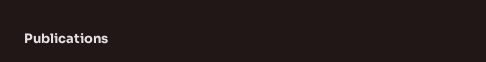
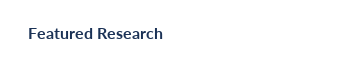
- Publications
+ Featured Research

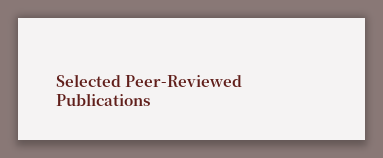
- Featured Research
+ Selected Peer-Reviewed Publications

